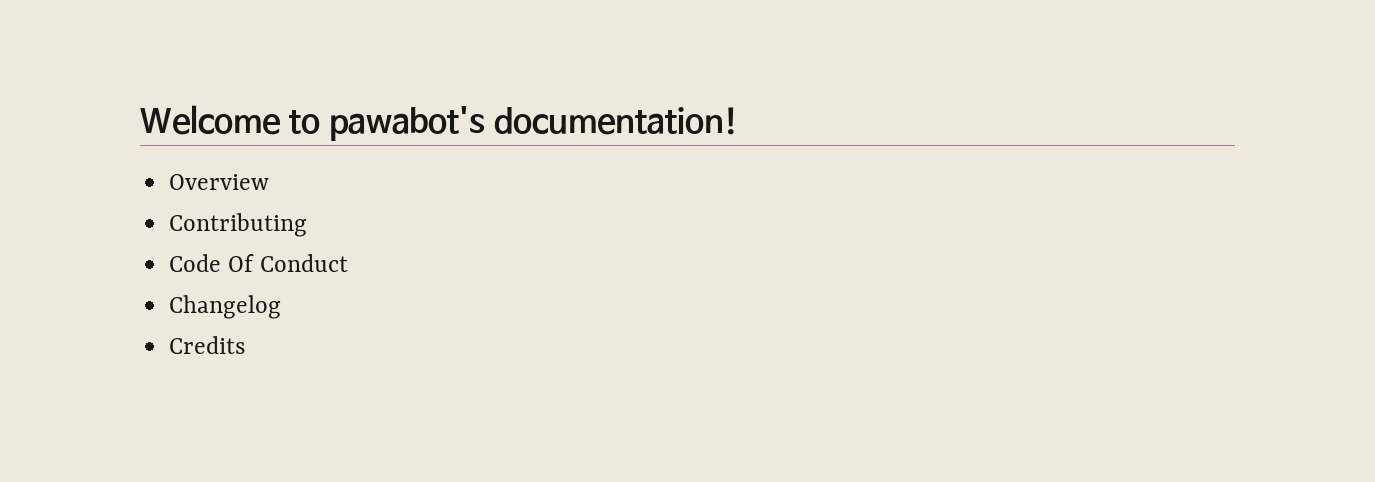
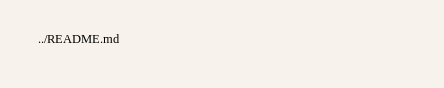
- Welcome to pawabot's documentation!
- Overview
- Contributing
- Code Of Conduct
- Changelog
- Credits
+ ../README.md

